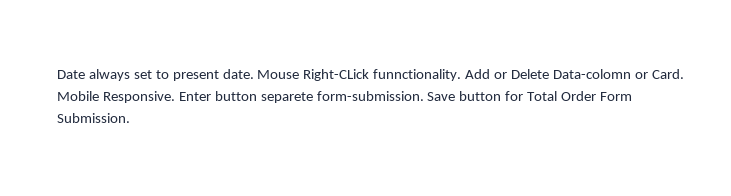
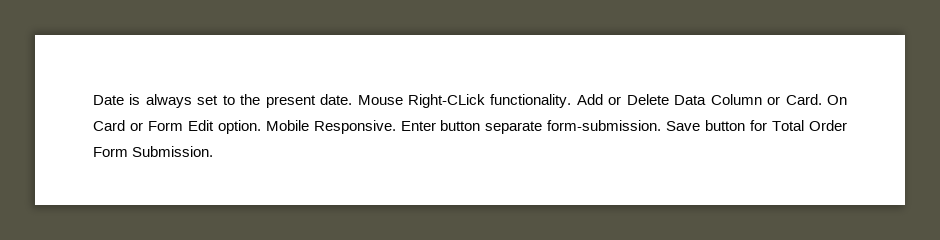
- Date always set to present date.
+ Date is always set to the present date.
- Mouse Right-CLick funnctionality.
+ Mouse Right-CLick functionality.
- Add or Delete Data-colomn or Card.
+ Add or Delete Data Column or Card. On Card or Form Edit option.
- Enter button separete form-submission.
+ Enter button separate form-submission.

